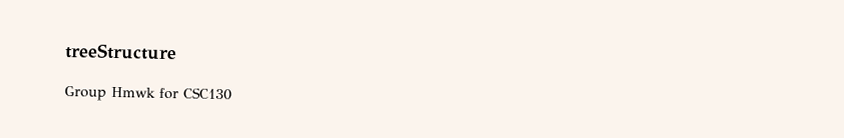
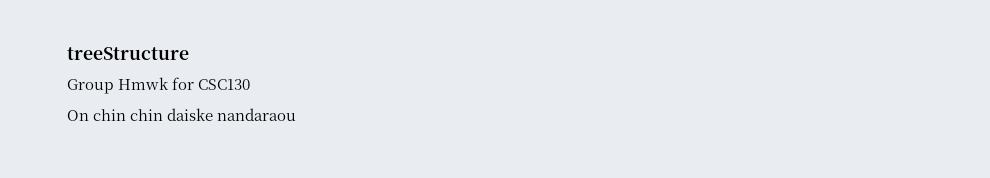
+ On chin chin daiske nandaraou

